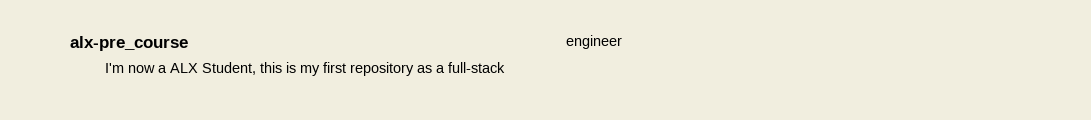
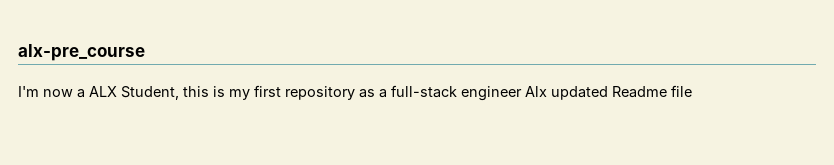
- I'm now a ALX Student, this is my first repository as a full-stack engineer
+ I'm now a ALX Student, this is my first repository as a full-stack engineer Alx updated Readme file

